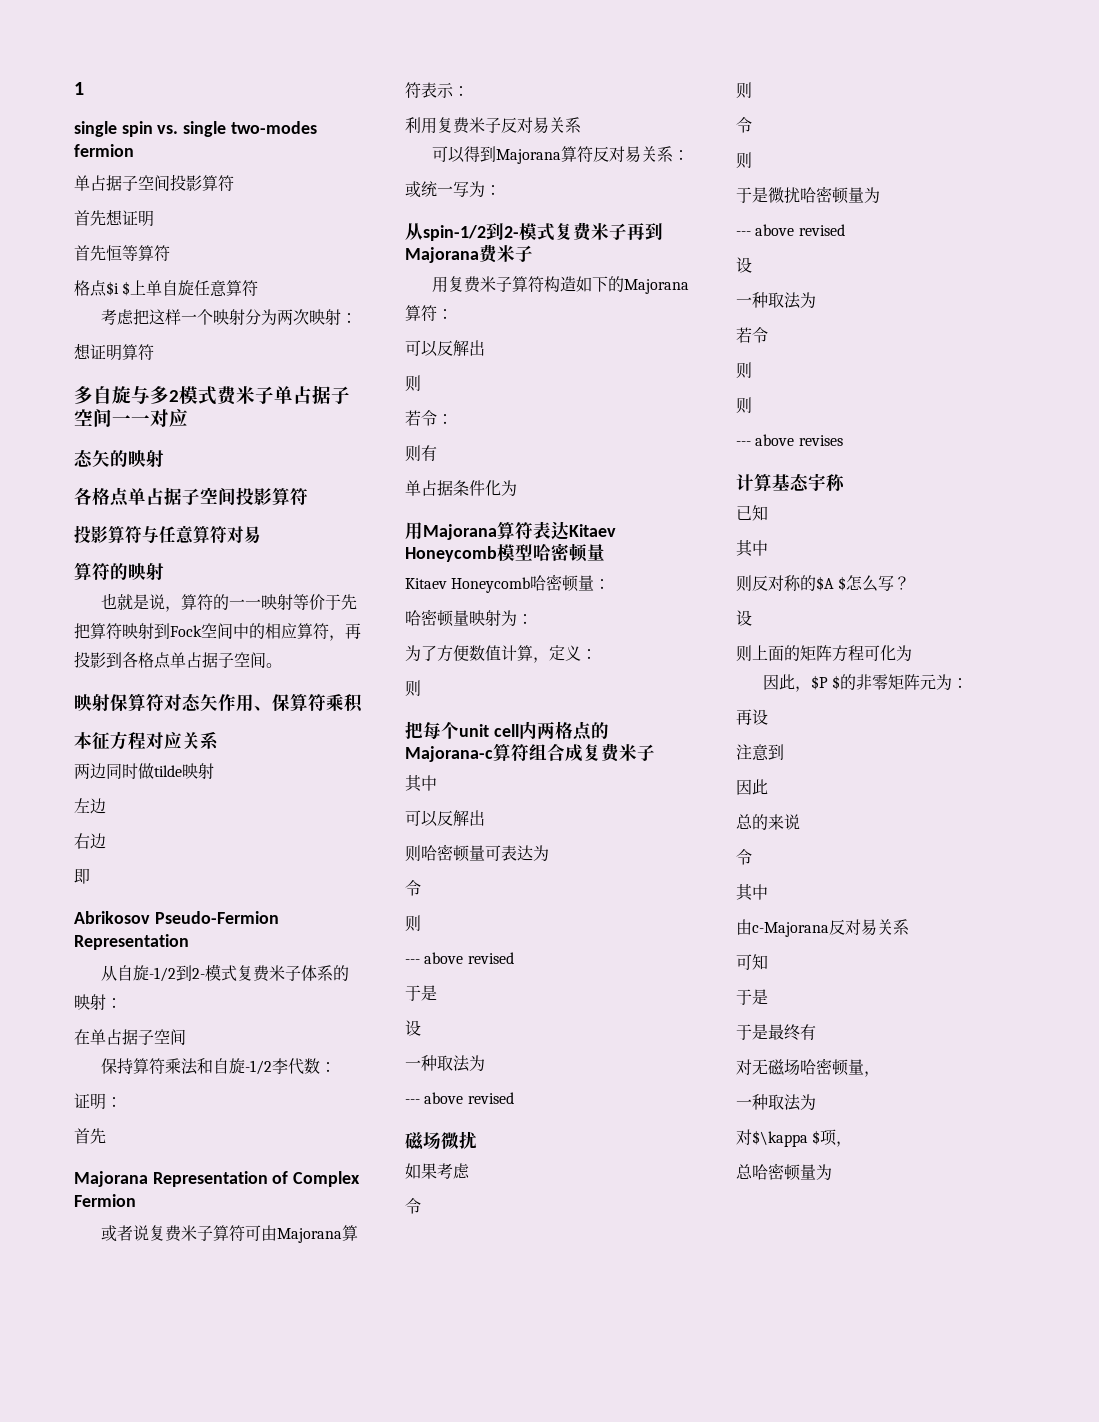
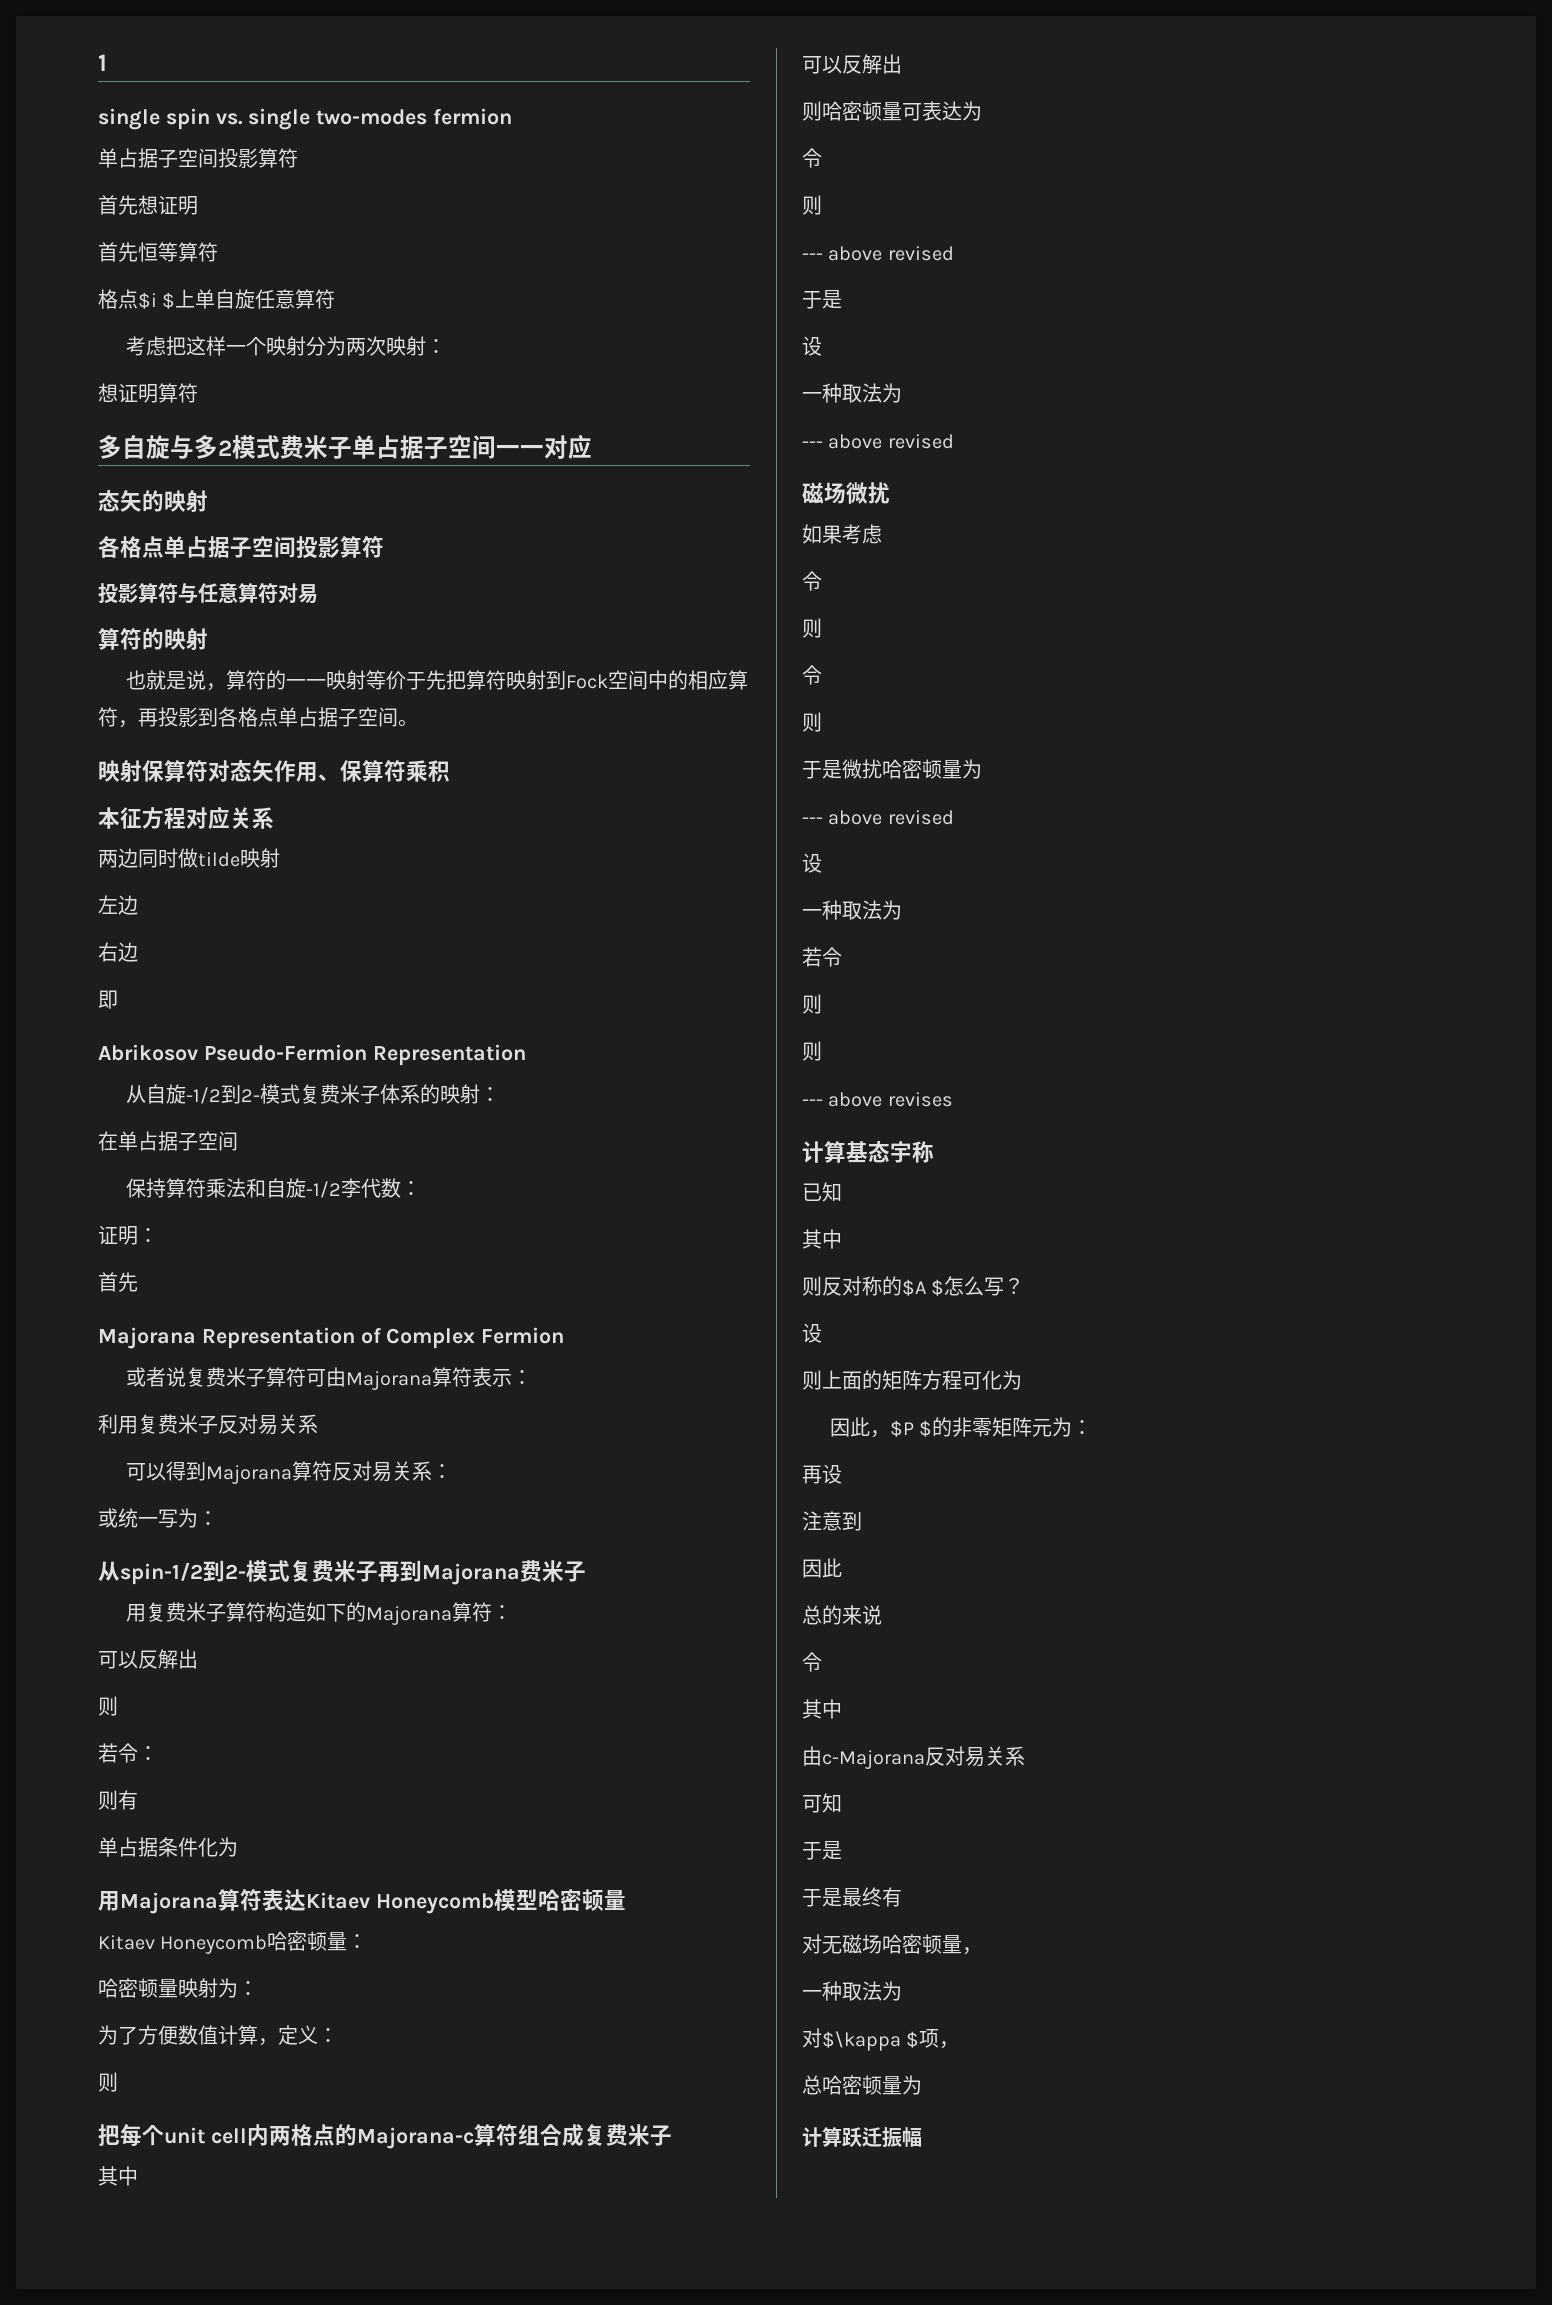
+ 计算跃迁振幅

